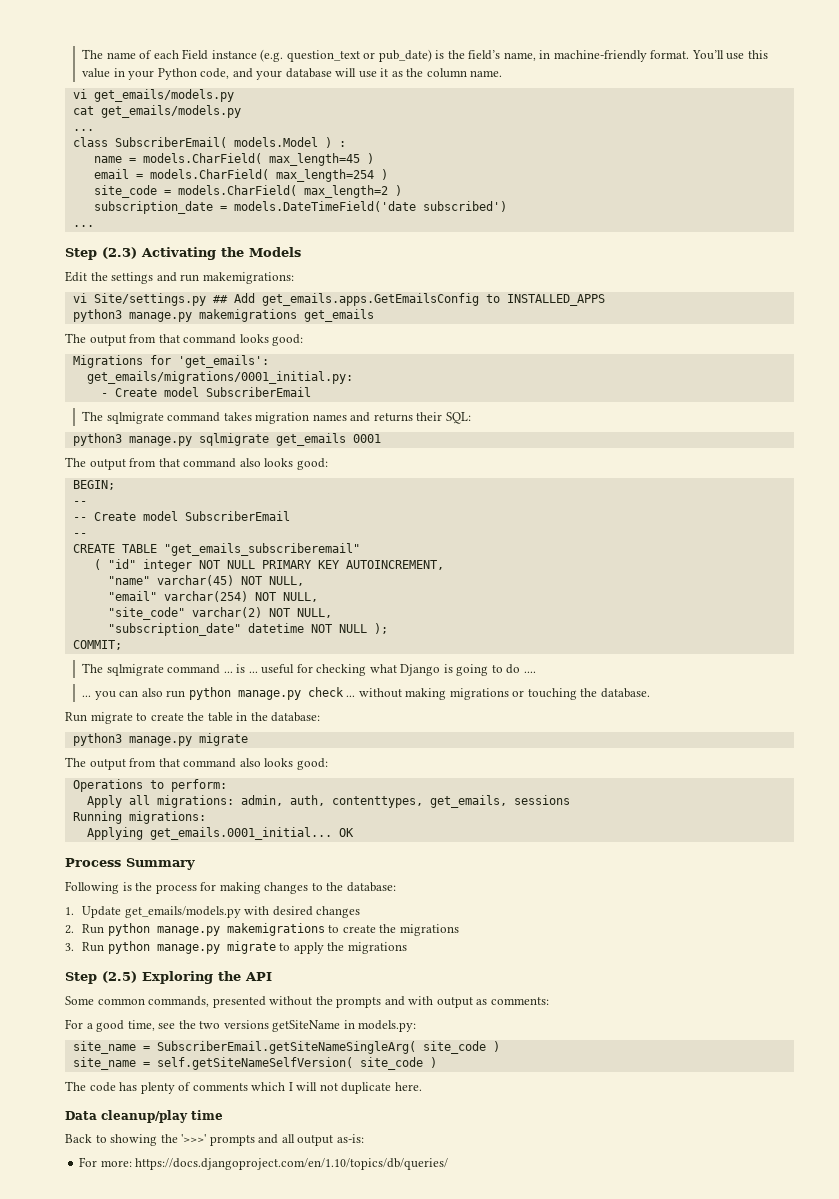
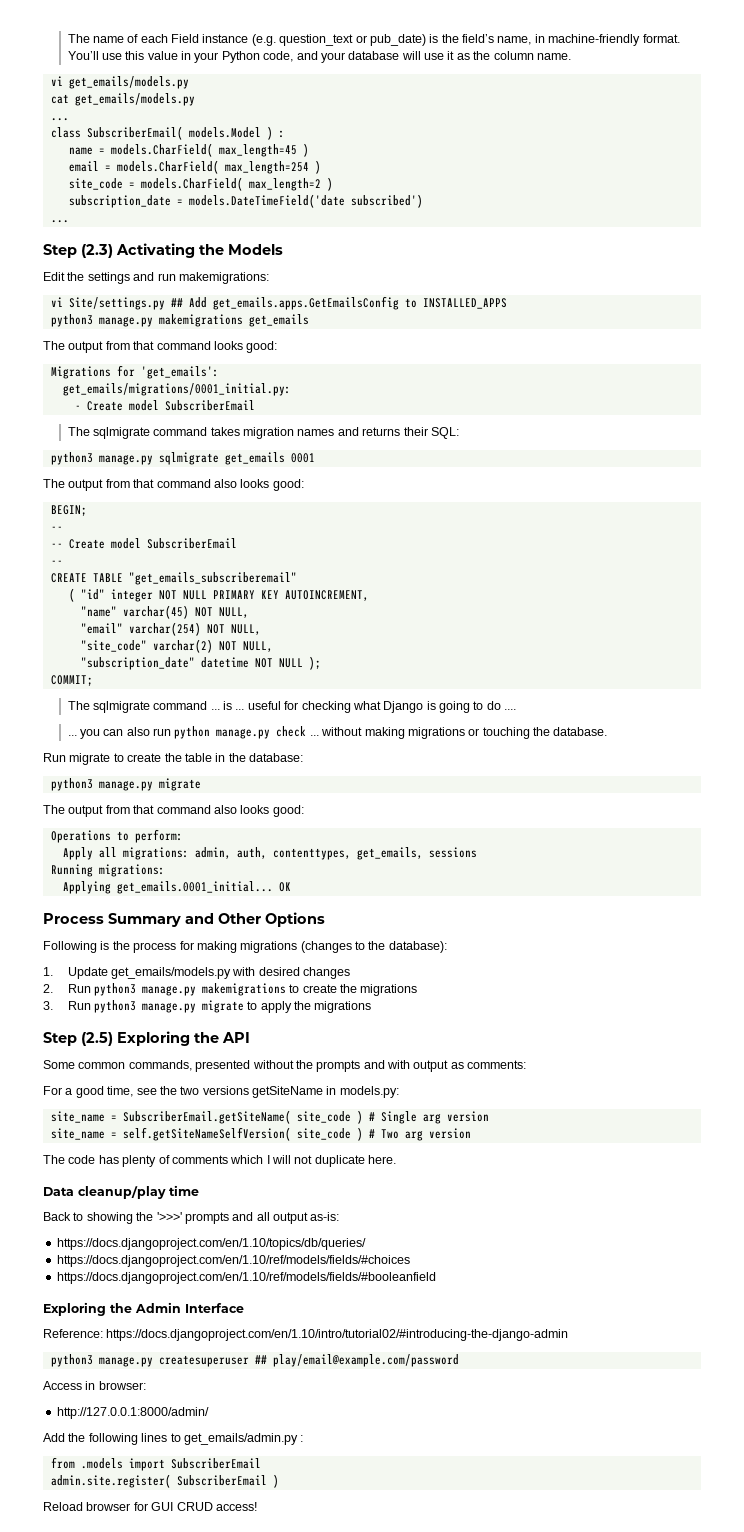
- Process Summary
+ Process Summary and Other Options
- Following is the process for making changes to the database:
+ Following is the process for making migrations (changes to the database):
- 2. Run python manage.py makemigrations to create the migrations
+ 2. Run python3 manage.py makemigrations to create the migrations
- 3. Run python manage.py migrate to apply the migrations
+ 3. Run python3 manage.py migrate to apply the migrations
- site_name = SubscriberEmail.getSiteNameSingleArg( site_code )
+ site_name = SubscriberEmail.getSiteName( site_code ) # Single arg version
- site_name = self.getSiteNameSelfVersion( site_code )
+ site_name = self.getSiteNameSelfVersion( site_code ) # Two arg version
- For more: https://docs.djangoproject.com/en/1.10/topics/db/queries/
+ https://docs.djangoproject.com/en/1.10/topics/db/queries/
+ https://docs.djangoproject.com/en/1.10/ref/models/fields/#choices
+ https://docs.djangoproject.com/en/1.10/ref/models/fields/#booleanfield
+ Exploring the Admin Interface
+ Reference: https://docs.djangoproject.com/en/1.10/intro/tutorial02/#introducing-the-django-admin
+ python3 manage.py createsuperuser ## play/email@example.com/password
+ Access in browser:
+ http://127.0.0.1:8000/admin/
+ Add the following lines to get_emails/admin.py :
+ from .models import SubscriberEmail
+ admin.site.register( SubscriberEmail )
+ Reload browser for GUI CRUD access!

